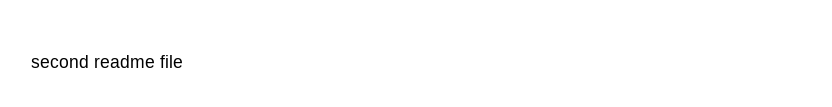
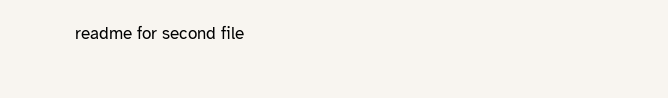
- second readme file
+ readme for second file

